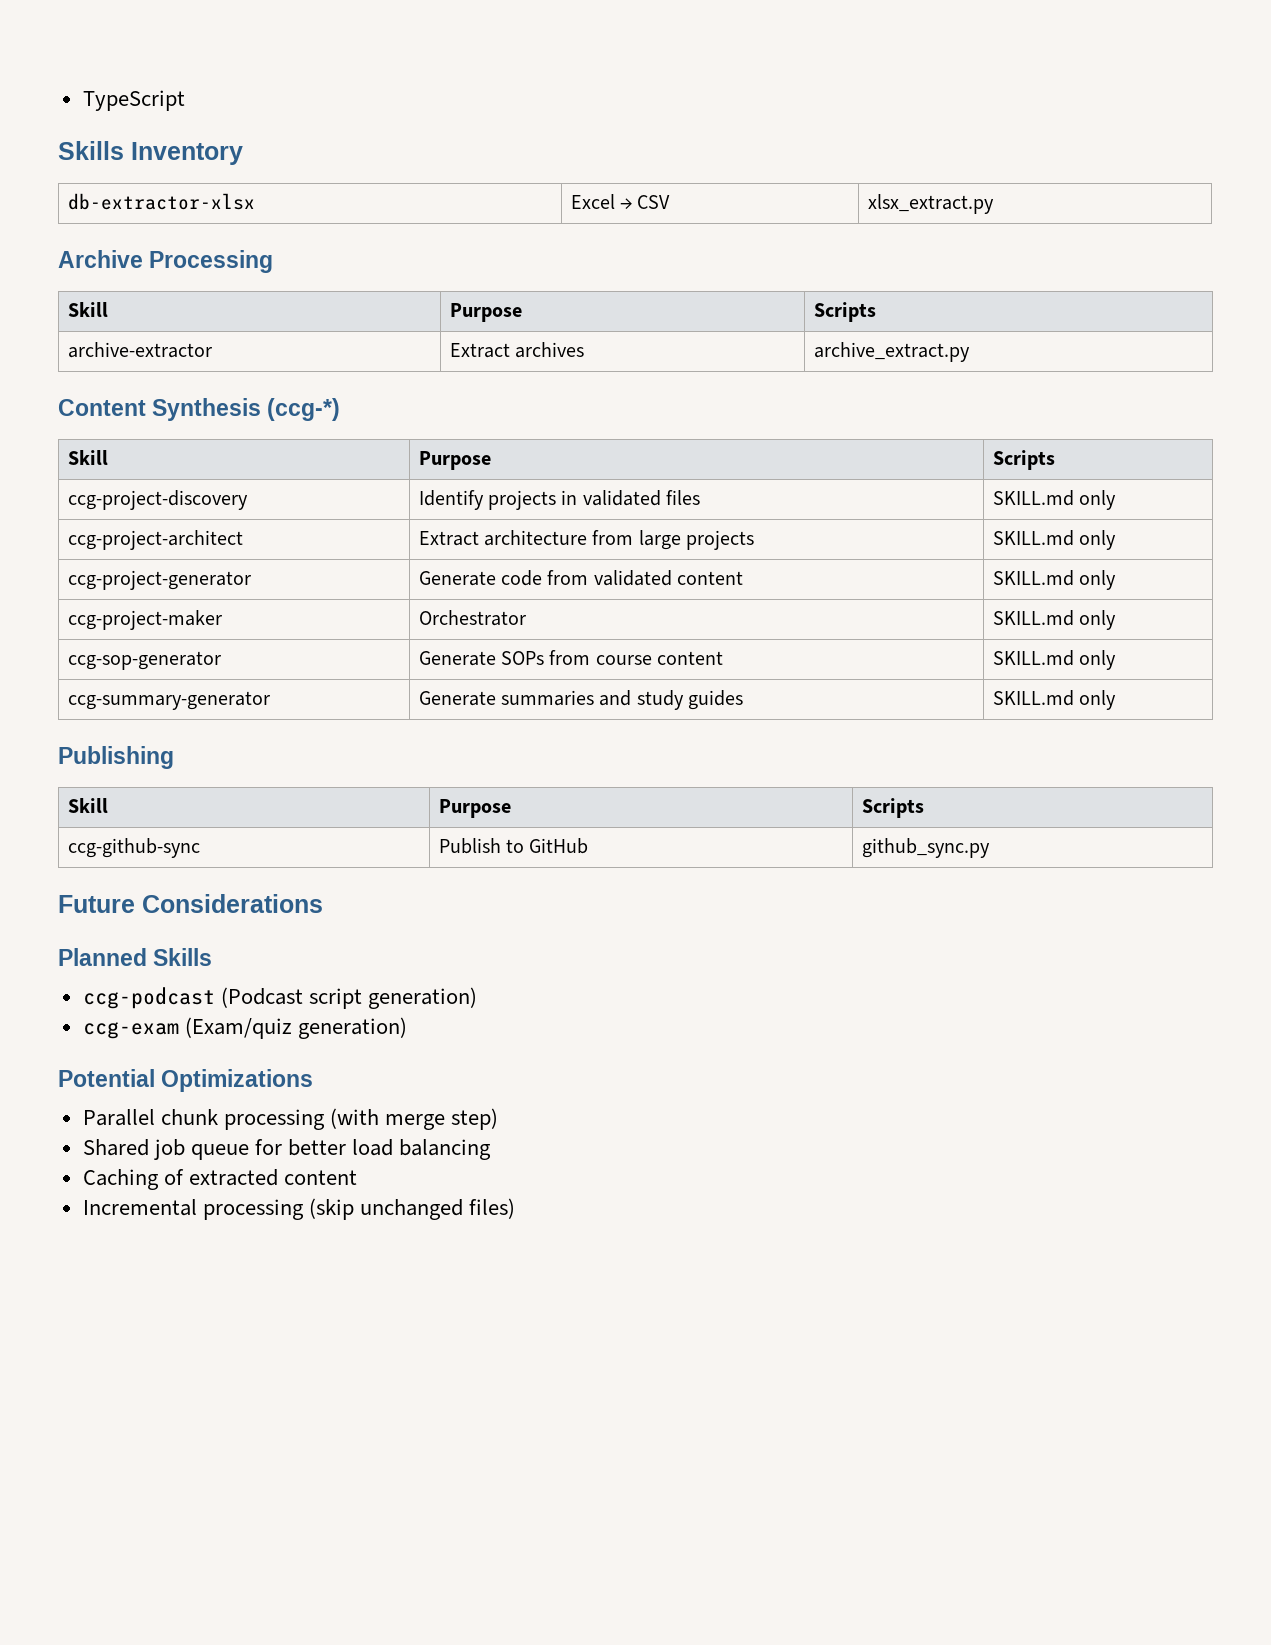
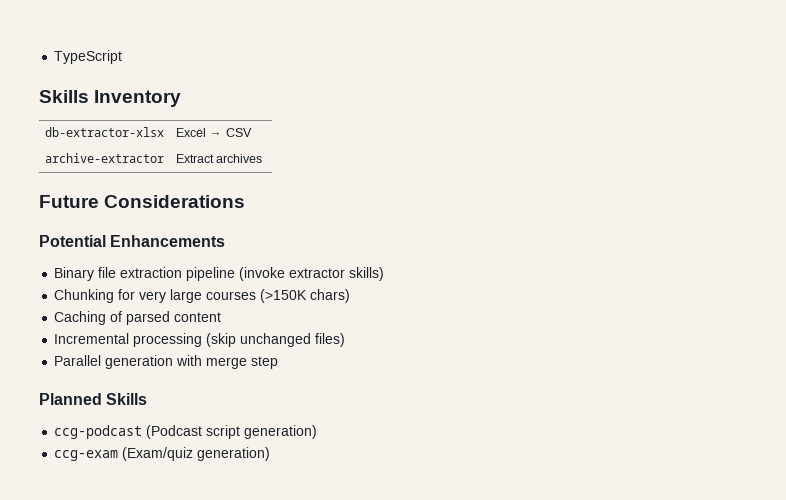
- db-extractor-xlsx | Excel → CSV | xlsx_extract.py
- Archive Processing
- Skill | Purpose | Scripts
- archive-extractor | Extract archives | archive_extract.py
- Content Synthesis (ccg-*)
- Skill | Purpose | Scripts
- ccg-project-discovery | Identify projects in validated files | SKILL.md only
- ccg-project-architect | Extract architecture from large projects | SKILL.md only
- ccg-project-generator | Generate code from validated content | SKILL.md only
- ccg-project-maker | Orchestrator | SKILL.md only
- ccg-sop-generator | Generate SOPs from course content | SKILL.md only
- ccg-summary-generator | Generate summaries and study guides | SKILL.md only
- Publishing
- Skill | Purpose | Scripts
- ccg-github-sync | Publish to GitHub | github_sync.py
+ db-extractor-xlsx | Excel → CSV
+ archive-extractor | Extract archives
  Future Considerations
+ Potential Enhancements
+ Binary file extraction pipeline (invoke extractor skills)
+ Chunking for very large courses (>150K chars)
+ Caching of parsed content
+ Incremental processing (skip unchanged files)
+ Parallel generation with merge step
- Potential Optimizations
- Parallel chunk processing (with merge step)
- Shared job queue for better load balancing
- Caching of extracted content
- Incremental processing (skip unchanged files)

